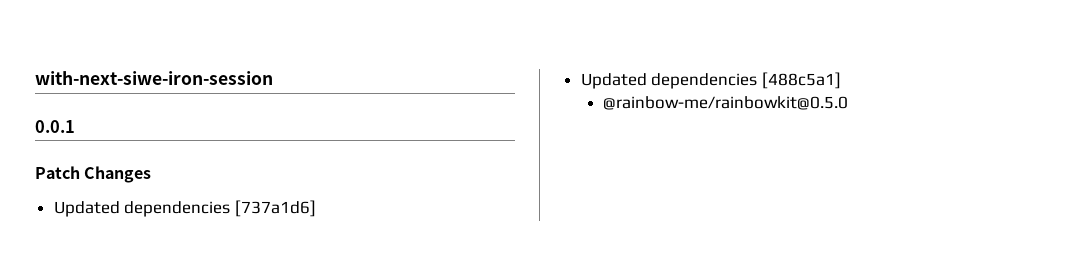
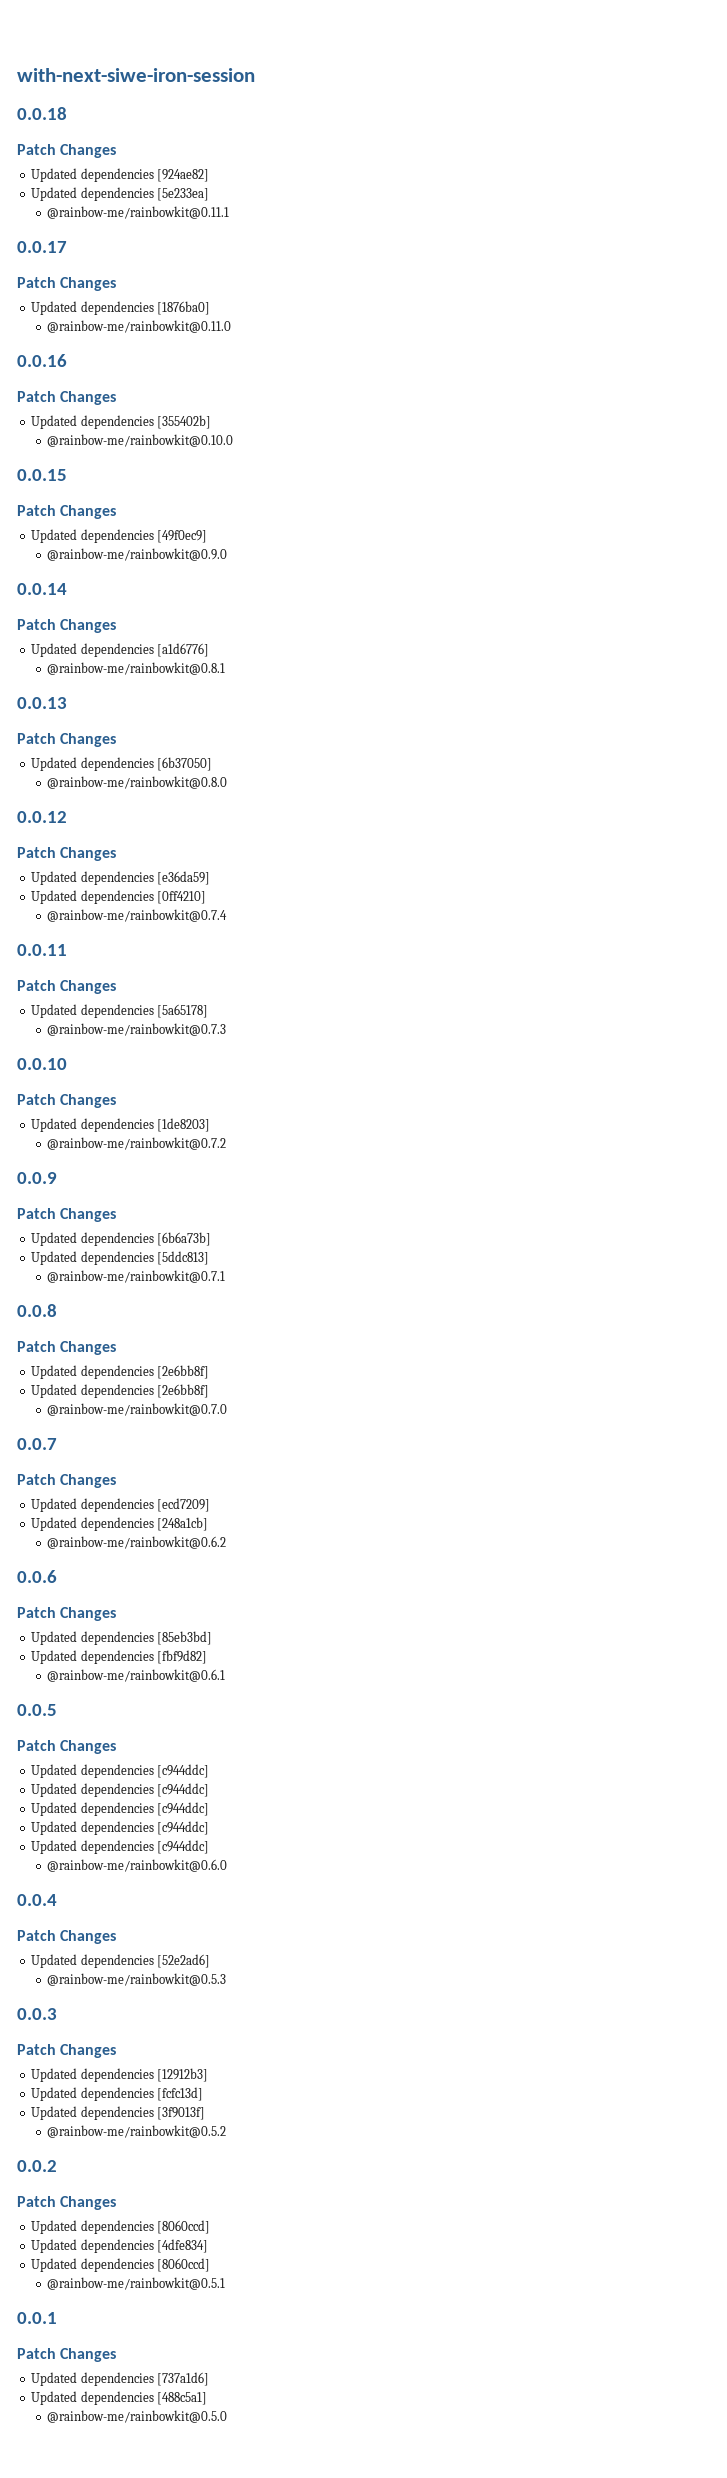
+ 0.0.18
+ Patch Changes
+ Updated dependencies [924ae82]
+ Updated dependencies [5e233ea]
+ @rainbow-me/rainbowkit@0.11.1
+ 0.0.17
+ Patch Changes
+ Updated dependencies [1876ba0]
+ @rainbow-me/rainbowkit@0.11.0
+ 0.0.16
+ Patch Changes
+ Updated dependencies [355402b]
+ @rainbow-me/rainbowkit@0.10.0
+ 0.0.15
+ Patch Changes
+ Updated dependencies [49f0ec9]
+ @rainbow-me/rainbowkit@0.9.0
+ 0.0.14
+ Patch Changes
+ Updated dependencies [a1d6776]
+ @rainbow-me/rainbowkit@0.8.1
+ 0.0.13
+ Patch Changes
+ Updated dependencies [6b37050]
+ @rainbow-me/rainbowkit@0.8.0
+ 0.0.12
+ Patch Changes
+ Updated dependencies [e36da59]
+ Updated dependencies [0ff4210]
+ @rainbow-me/rainbowkit@0.7.4
+ 0.0.11
+ Patch Changes
+ Updated dependencies [5a65178]
+ @rainbow-me/rainbowkit@0.7.3
+ 0.0.10
+ Patch Changes
+ Updated dependencies [1de8203]
+ @rainbow-me/rainbowkit@0.7.2
+ 0.0.9
+ Patch Changes
+ Updated dependencies [6b6a73b]
+ Updated dependencies [5ddc813]
+ @rainbow-me/rainbowkit@0.7.1
+ 0.0.8
+ Patch Changes
+ Updated dependencies [2e6bb8f]
+ Updated dependencies [2e6bb8f]
+ @rainbow-me/rainbowkit@0.7.0
+ 0.0.7
+ Patch Changes
+ Updated dependencies [ecd7209]
+ Updated dependencies [248a1cb]
+ @rainbow-me/rainbowkit@0.6.2
+ 0.0.6
+ Patch Changes
+ Updated dependencies [85eb3bd]
+ Updated dependencies [fbf9d82]
+ @rainbow-me/rainbowkit@0.6.1
+ 0.0.5
+ Patch Changes
+ Updated dependencies [c944ddc]
+ Updated dependencies [c944ddc]
+ Updated dependencies [c944ddc]
+ Updated dependencies [c944ddc]
+ Updated dependencies [c944ddc]
+ @rainbow-me/rainbowkit@0.6.0
+ 0.0.4
+ Patch Changes
+ Updated dependencies [52e2ad6]
+ @rainbow-me/rainbowkit@0.5.3
+ 0.0.3
+ Patch Changes
+ Updated dependencies [12912b3]
+ Updated dependencies [fcfc13d]
+ Updated dependencies [3f9013f]
+ @rainbow-me/rainbowkit@0.5.2
+ 0.0.2
+ Patch Changes
+ Updated dependencies [8060ccd]
+ Updated dependencies [4dfe834]
+ Updated dependencies [8060ccd]
+ @rainbow-me/rainbowkit@0.5.1

